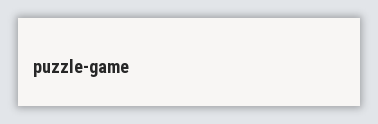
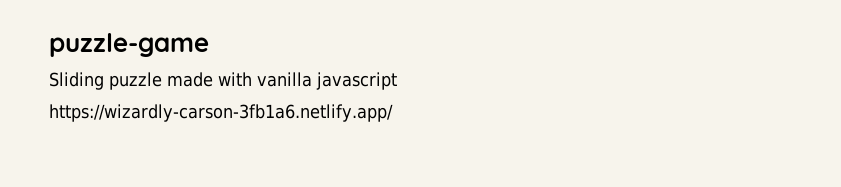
+ Sliding puzzle made with vanilla javascript
+ https://wizardly-carson-3fb1a6.netlify.app/

